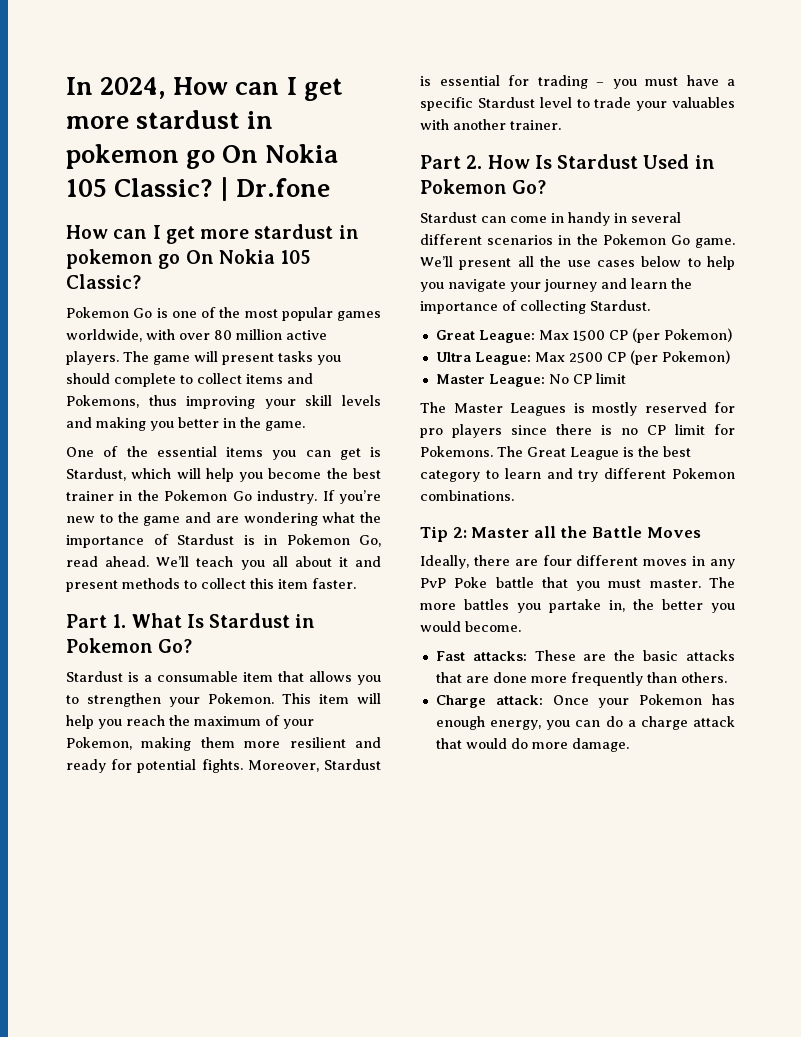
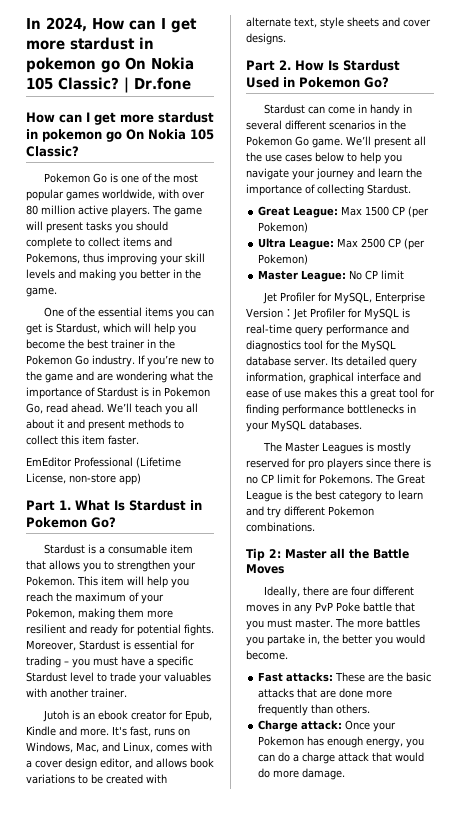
+ EmEditor Professional (Lifetime License, non-store app)
+ Jutoh is an ebook creator for Epub, Kindle and more. It's fast, runs on Windows, Mac, and Linux, comes with a cover design editor, and allows book variations to be created with alternate text, style sheets and cover designs.
+ Jet Profiler for MySQL, Enterprise Version：Jet Profiler for MySQL is real-time query performance and diagnostics tool for the MySQL database server. Its detailed query information, graphical interface and ease of use makes this a great tool for finding performance bottlenecks in your MySQL databases.

